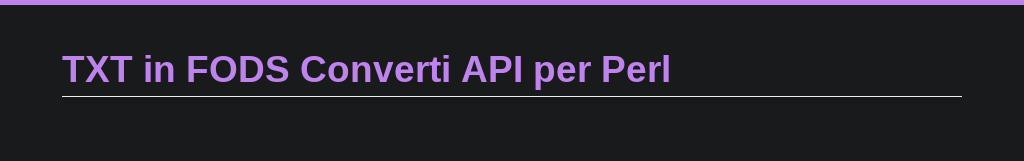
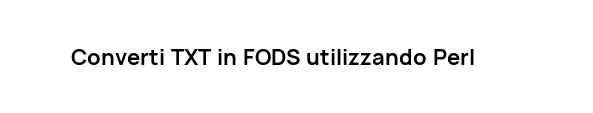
- TXT in FODS Converti API per Perl
+ Converti TXT in FODS utilizzando Perl

